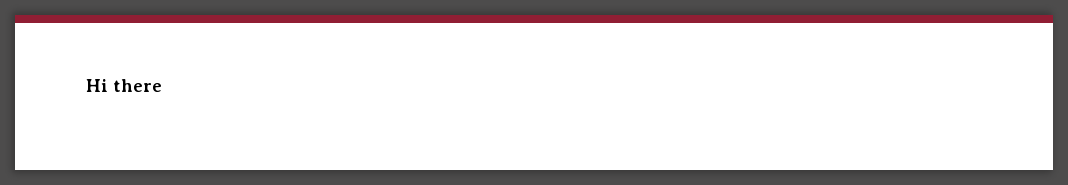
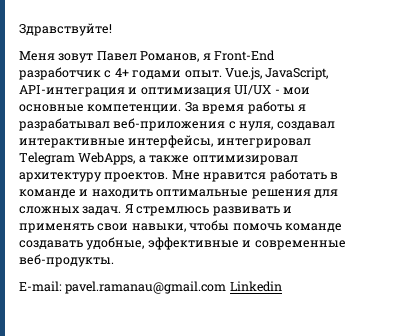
- Hi there
+ Здравствуйте!
+ Меня зовут Павел Романов, я Front-End разработчик с 4+ годами опыт. Vue.js, JavaScript, API-интеграция и оптимизация UI/UX - мои основные компетенции. За время работы я разрабатывал веб-приложения с нуля, создавал интерактивные интерфейсы, интегрировал Telegram WebApps, а также оптимизировал архитектуру проектов. Мне нравится работать в команде и находить оптимальные решения для сложных задач. Я стремлюсь развивать и применять свои навыки, чтобы помочь команде создавать удобные, эффективные и современные веб-продукты.
+ E-mail: pavel.ramanau@gmail.com Linkedin

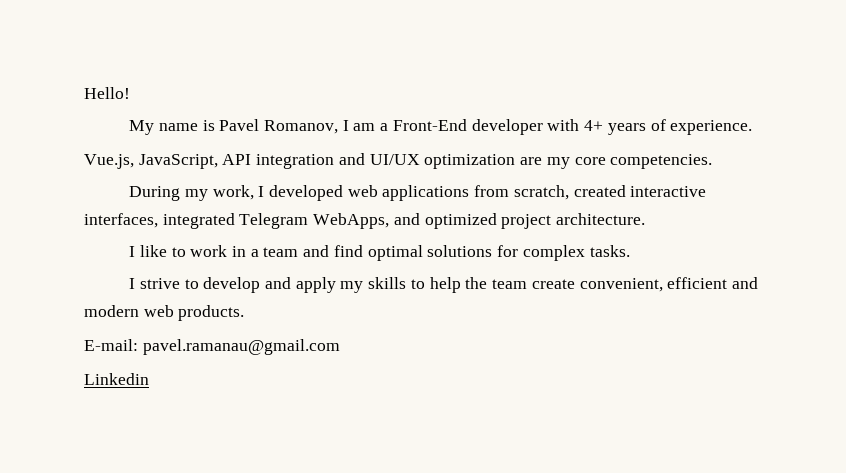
- Здравствуйте!
- Меня зовут Павел Романов, я Front-End разработчик с 4+ годами опыт. Vue.js, JavaScript, API-интеграция и оптимизация UI/UX - мои основные компетенции. За время работы я разрабатывал веб-приложения с нуля, создавал интерактивные интерфейсы, интегрировал Telegram WebApps, а также оптимизировал архитектуру проектов. Мне нравится работать в команде и находить оптимальные решения для сложных задач. Я стремлюсь развивать и применять свои навыки, чтобы помочь команде создавать удобные, эффективные и современные веб-продукты.
+ Hello!
+ My name is Pavel Romanov, I am a Front-End developer with 4+ years of experience.
+ Vue.js, JavaScript, API integration and UI/UX optimization are my core competencies.
+ During my work, I developed web applications from scratch, created interactive interfaces, integrated Telegram WebApps, and optimized project architecture.
+ I like to work in a team and find optimal solutions for complex tasks.
+ I strive to develop and apply my skills to help the team create convenient, efficient and modern web products.
- E-mail: pavel.ramanau@gmail.com Linkedin
+ E-mail: pavel.ramanau@gmail.com
+ Linkedin

